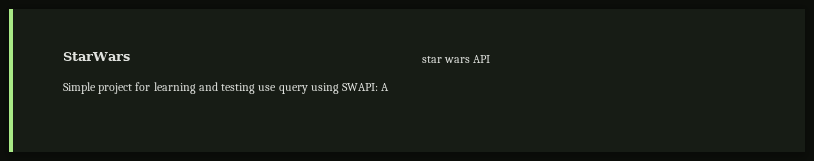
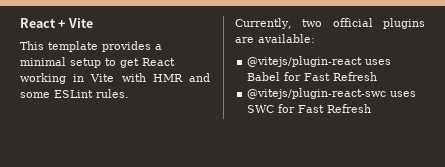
- StarWars
- Simple project for learning and testing use query using SWAPI: A star wars API
+ React + Vite
+ This template provides a minimal setup to get React working in Vite with HMR and some ESLint rules.
+ Currently, two official plugins are available:
+ @vitejs/plugin-react uses Babel for Fast Refresh
+ @vitejs/plugin-react-swc uses SWC for Fast Refresh

